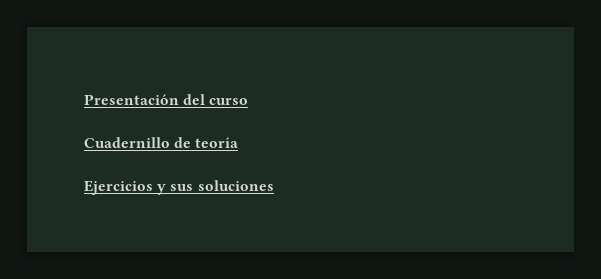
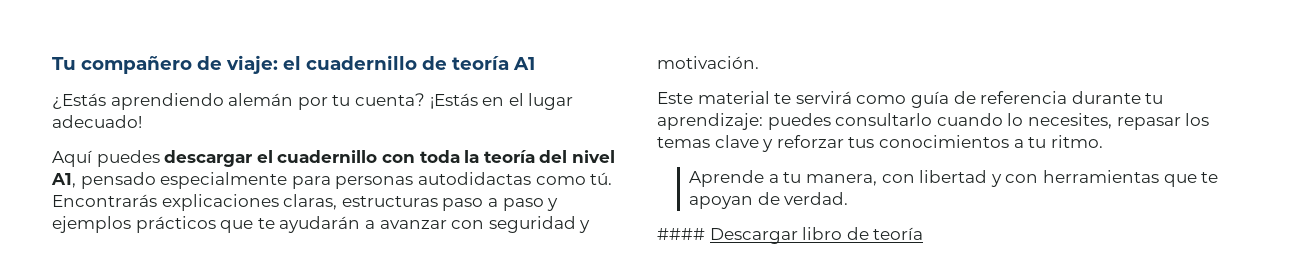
- Presentación del curso
- Cuadernillo de teoría
- Ejercicios y sus soluciones
+ Tu compañero de viaje: el cuadernillo de teoría A1
+ ¿Estás aprendiendo alemán por tu cuenta? ¡Estás en el lugar adecuado!
+ Aquí puedes descargar el cuadernillo con toda la teoría del nivel A1, pensado especialmente para personas autodidactas como tú. Encontrarás explicaciones claras, estructuras paso a paso y ejemplos prácticos que te ayudarán a avanzar con seguridad y motivación.
+ Este material te servirá como guía de referencia durante tu aprendizaje: puedes consultarlo cuando lo necesites, repasar los temas clave y reforzar tus conocimientos a tu ritmo.
+ Aprende a tu manera, con libertad y con herramientas que te apoyan de verdad.
+ #### Descargar libro de teoría

